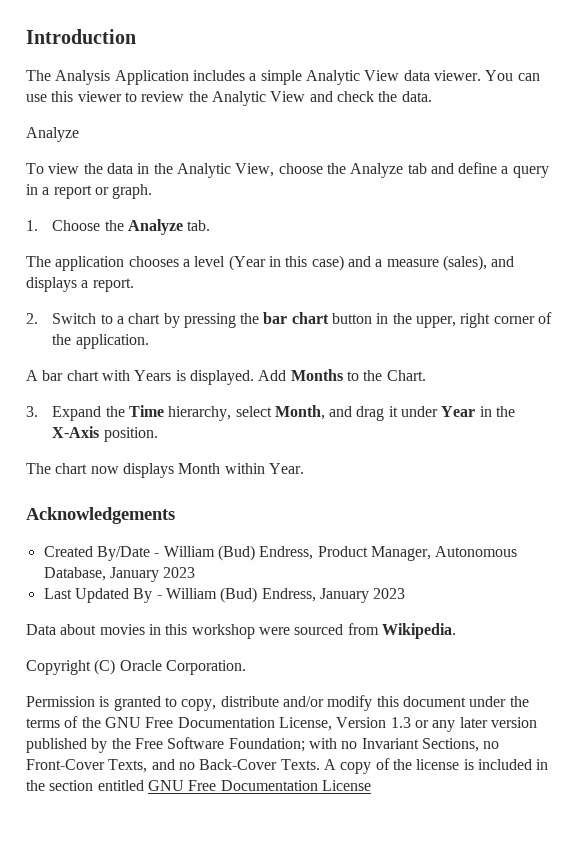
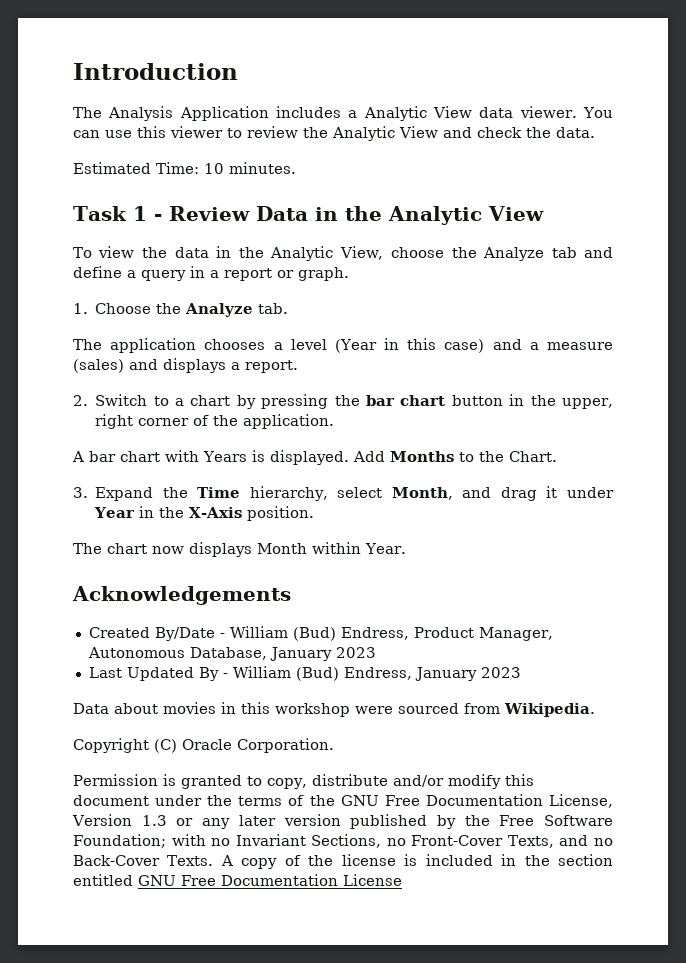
- The Analysis Application includes a simple Analytic View data viewer.
+ The Analysis Application includes a Analytic View data viewer.
  You can use this viewer to review the Analytic View and check the data.
- Analyze
+ Estimated Time: 10 minutes.
+ Task 1 - Review Data in the Analytic View
- The application chooses a level (Year in this case) and a measure (sales), and displays a report.
+ The application chooses a level (Year in this case) and a measure (sales) and displays a report.

